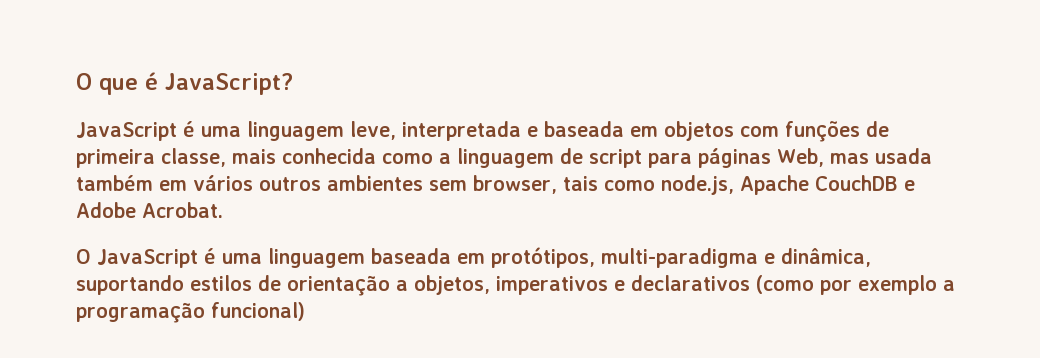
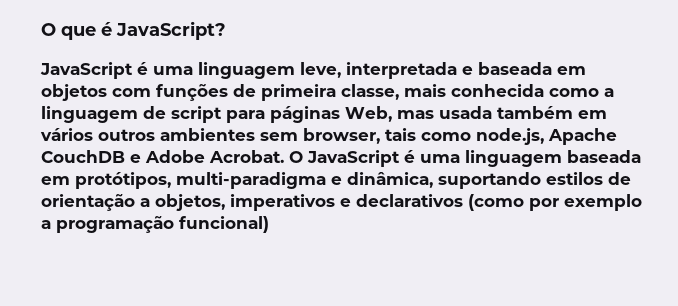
- JavaScript é uma linguagem leve, interpretada e baseada em objetos com funções de primeira classe, mais conhecida como a linguagem de script para páginas Web, mas usada também em vários outros ambientes sem browser, tais como node.js, Apache CouchDB e Adobe Acrobat.
- O JavaScript é uma linguagem baseada em protótipos, multi-paradigma e dinâmica, suportando estilos de orientação a objetos, imperativos e declarativos (como por exemplo a programação funcional)
+ JavaScript é uma linguagem leve, interpretada e baseada em objetos com funções de primeira classe, mais conhecida como a linguagem de script para páginas Web, mas usada também em vários outros ambientes sem browser, tais como node.js, Apache CouchDB e Adobe Acrobat. O JavaScript é uma linguagem baseada em protótipos, multi-paradigma e dinâmica, suportando estilos de orientação a objetos, imperativos e declarativos (como por exemplo a programação funcional)

